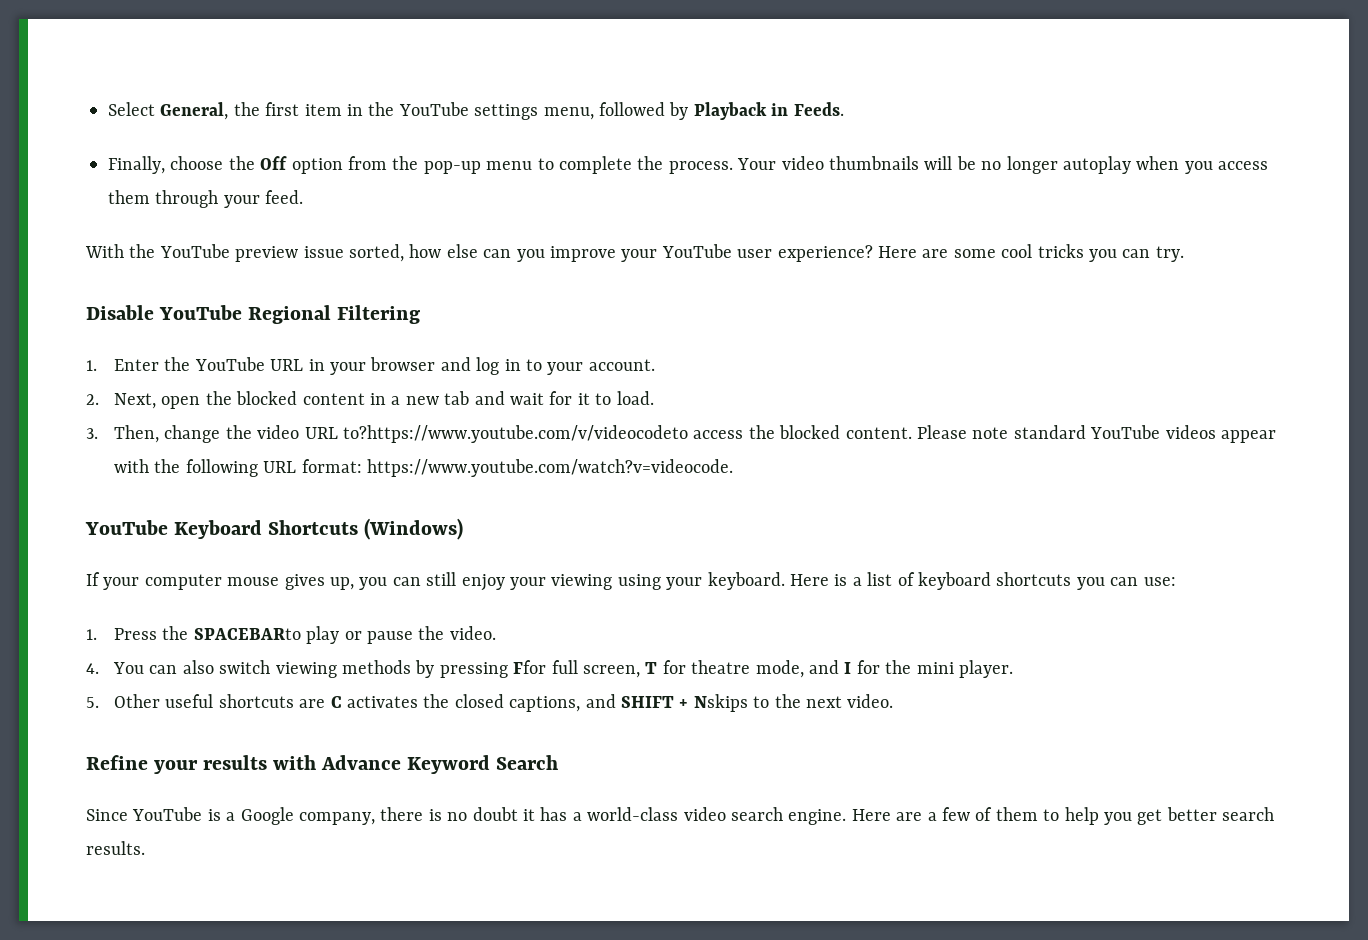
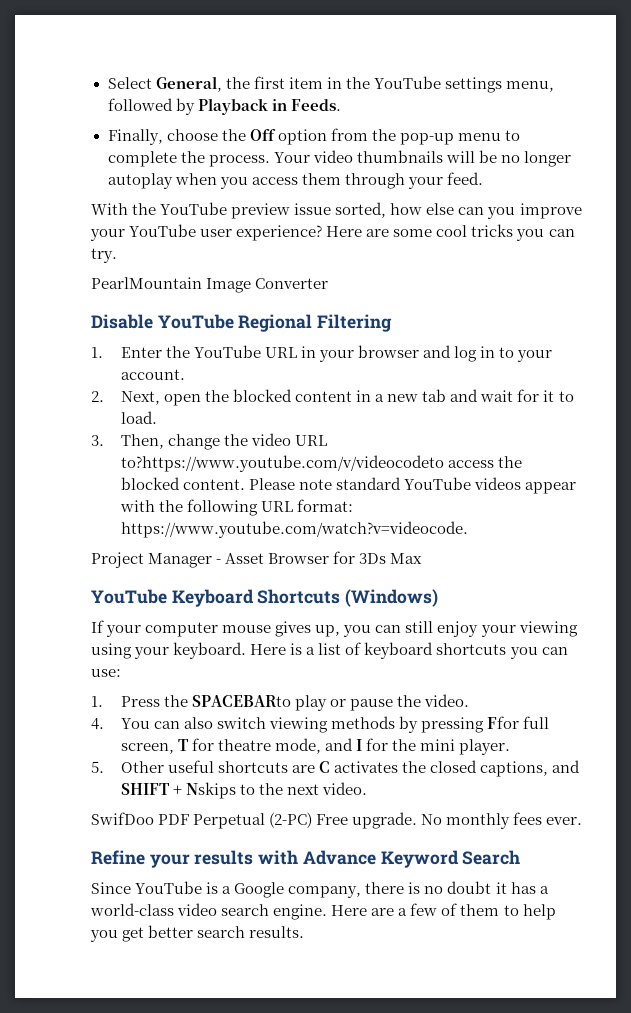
+ PearlMountain Image Converter
+ Project Manager - Asset Browser for 3Ds Max
+ SwifDoo PDF Perpetual (2-PC) Free upgrade. No monthly fees ever.

